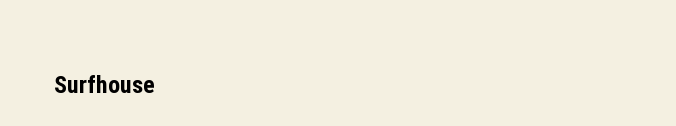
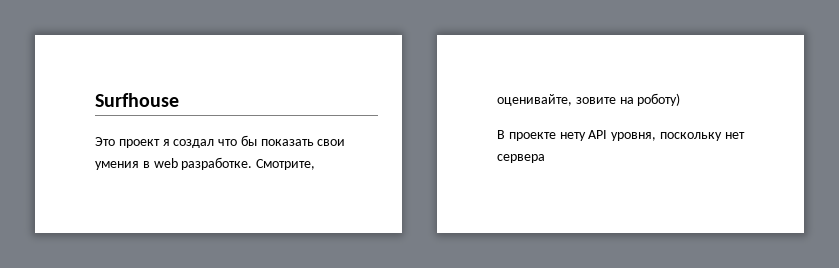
+ Это проект я создал что бы показать свои умения в web разработке. Смотрите, оценивайте, зовите на роботу)
+ В проекте нету API уровня, поскольку нет сервера

